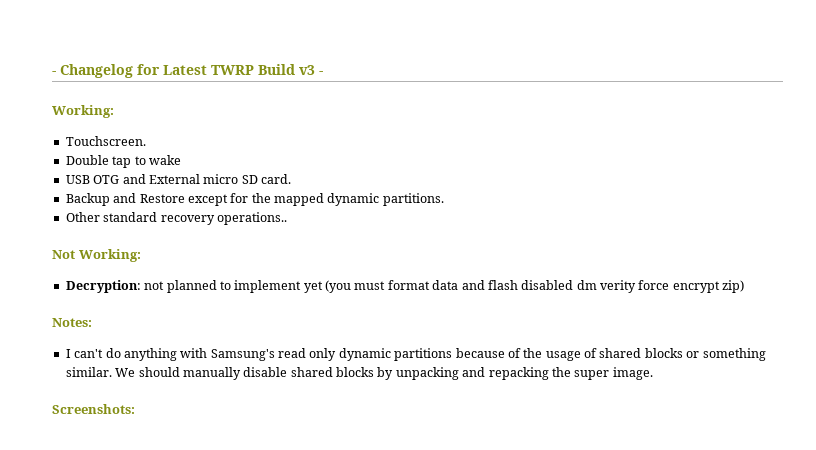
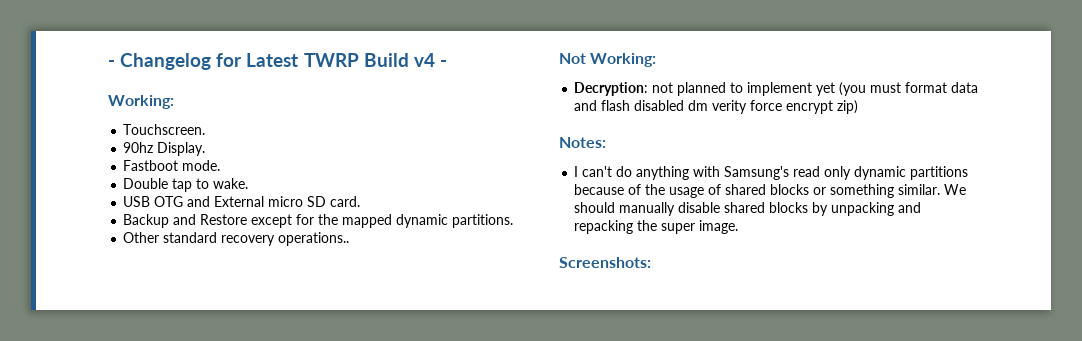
- - Changelog for Latest TWRP Build v3 -
+ - Changelog for Latest TWRP Build v4 -
+ 90hz Display.
+ Fastboot mode.
- Double tap to wake
+ Double tap to wake.

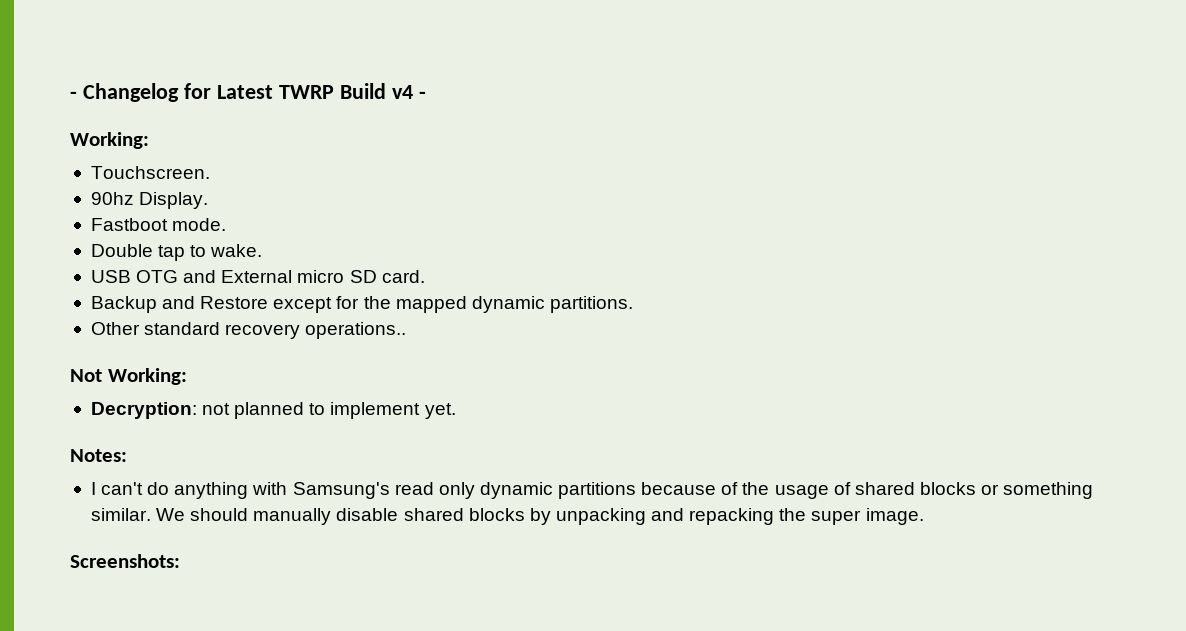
- Decryption: not planned to implement yet (you must format data and flash disabled dm verity force encrypt zip)
+ Decryption: not planned to implement yet.

